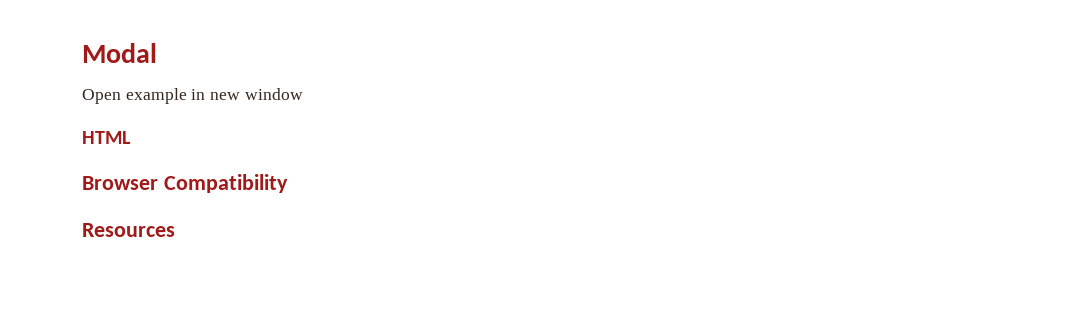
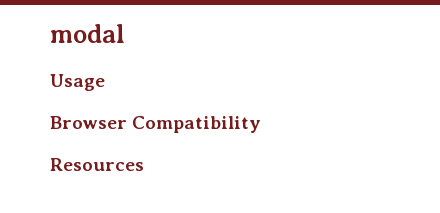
- Modal
- Open example in new window
- HTML
+ modal
+ Usage

